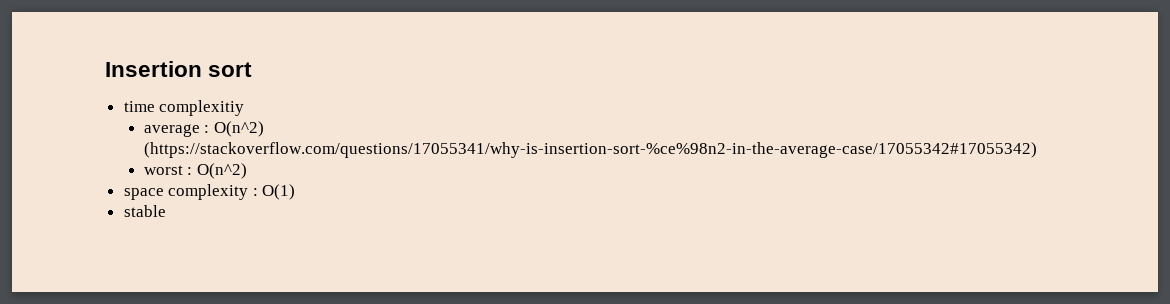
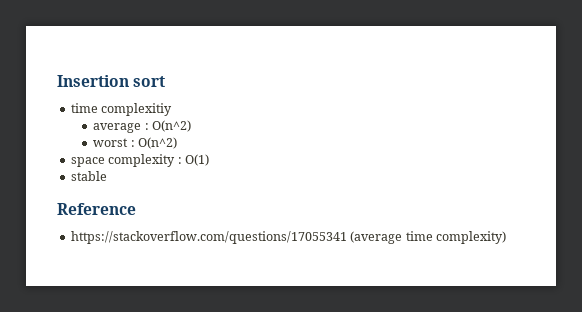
- average : O(n^2) (https://stackoverflow.com/questions/17055341/why-is-insertion-sort-%ce%98n2-in-the-average-case/17055342#17055342)
+ average : O(n^2)
+ Reference
+ https://stackoverflow.com/questions/17055341 (average time complexity)

